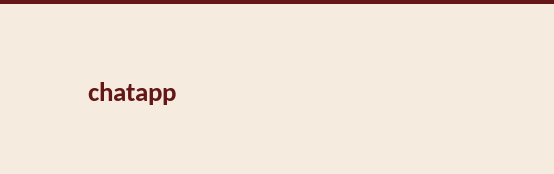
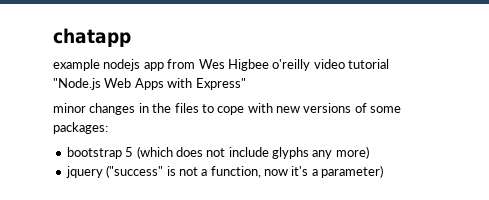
+ example nodejs app from Wes Higbee o'reilly video tutorial "Node.js Web Apps with Express"
+ minor changes in the files to cope with new versions of some packages:
+ bootstrap 5 (which does not include glyphs any more)
+ jquery ("success" is not a function, now it's a parameter)

